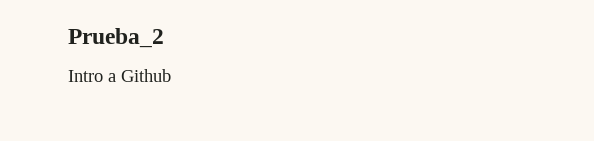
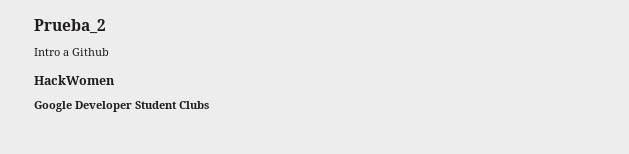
+ HackWomen
+ Google Developer Student Clubs

